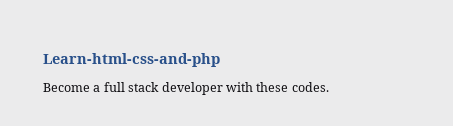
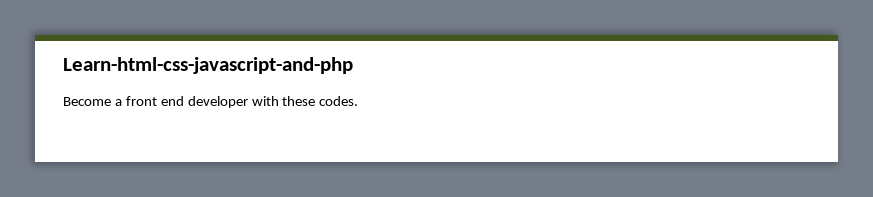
- Learn-html-css-and-php
+ Learn-html-css-javascript-and-php
- Become a full stack developer with these codes.
+ Become a front end developer with these codes.

